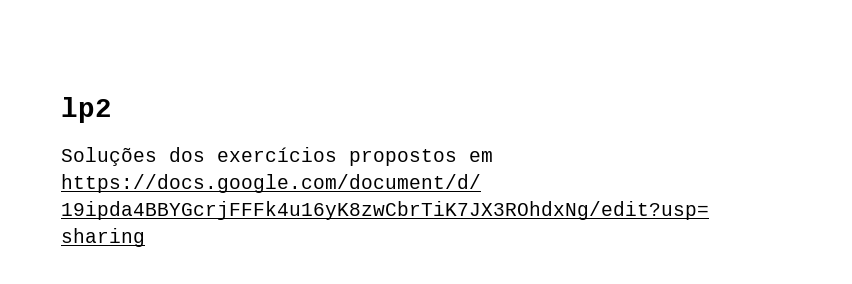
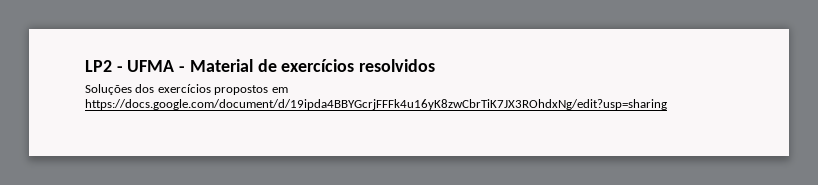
- lp2
+ LP2 - UFMA - Material de exercícios resolvidos

